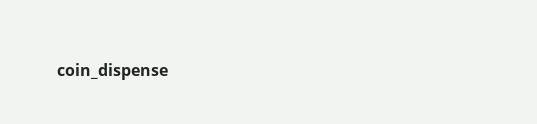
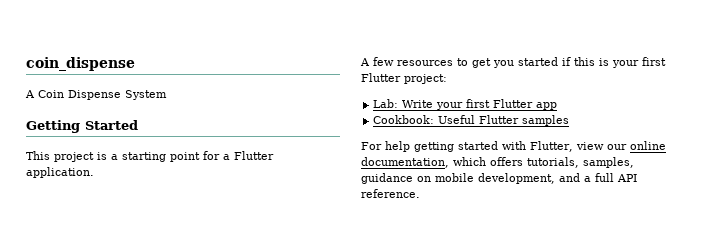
+ A Coin Dispense System
+ Getting Started
+ This project is a starting point for a Flutter application.
+ A few resources to get you started if this is your first Flutter project:
+ Lab: Write your first Flutter app
+ Cookbook: Useful Flutter samples
+ For help getting started with Flutter, view our online documentation, which offers tutorials, samples, guidance on mobile development, and a full API reference.

